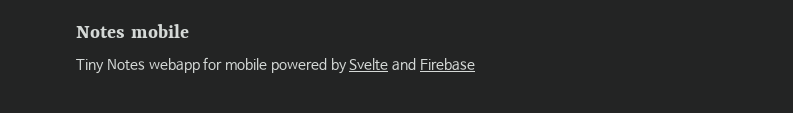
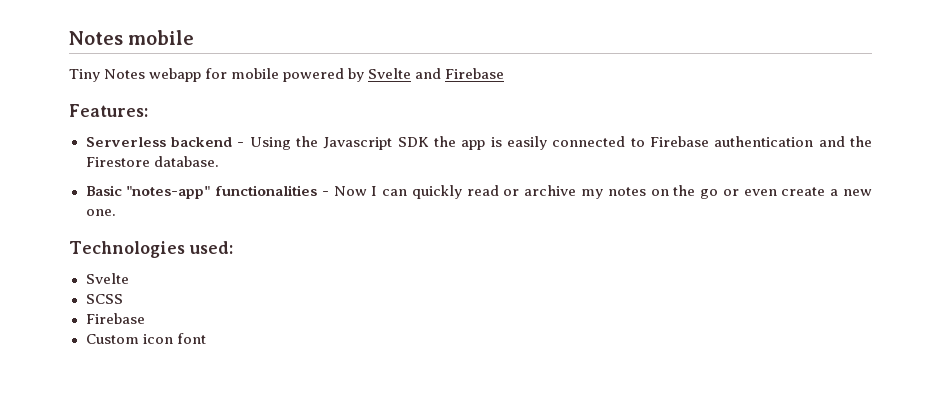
+ Features:
+ Serverless backend - Using the Javascript SDK the app is easily connected to Firebase authentication and the Firestore database.
+ Basic "notes-app" functionalities - Now I can quickly read or archive my notes on the go or even create a new one.
+ Technologies used:
+ Svelte
+ SCSS
+ Firebase
+ Custom icon font

